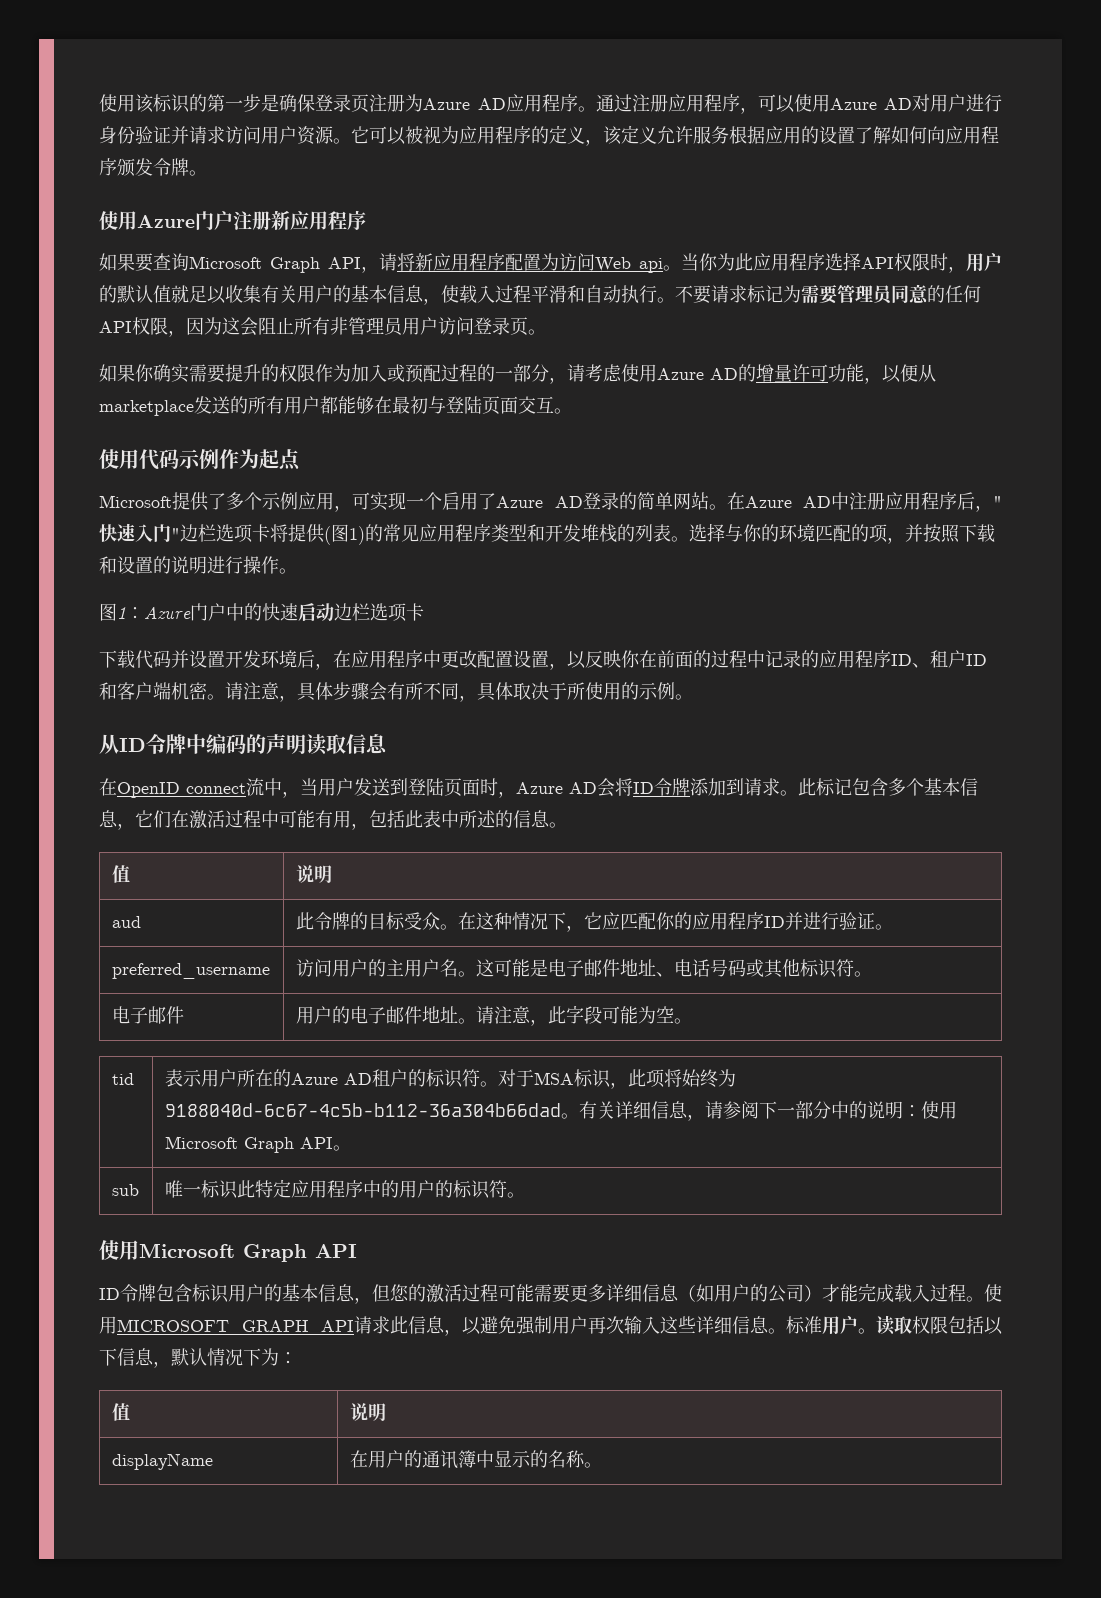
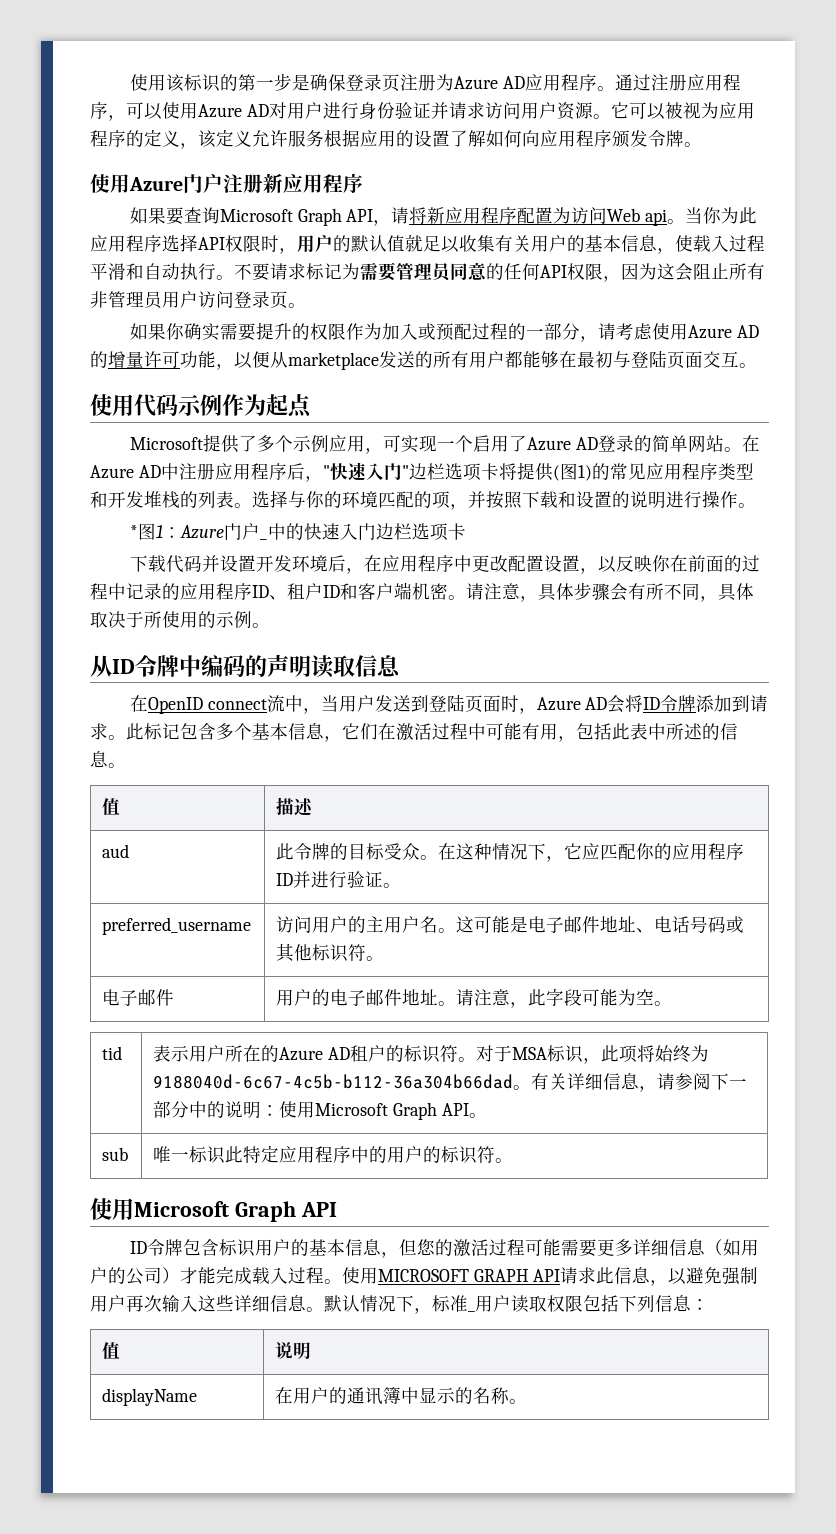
- 图1：Azure门户中的快速启动边栏选项卡
+ *图1：Azure门户_中的快速入门边栏选项卡
  此标记包含多个基本信息，它们在激活过程中可能有用，包括此表中所述的信息。
- 值 | 说明
+ 值 | 描述
- 标准用户。读取权限包括以下信息，默认情况下为：
+ 默认情况下，标准_用户读取权限包括下列信息：

